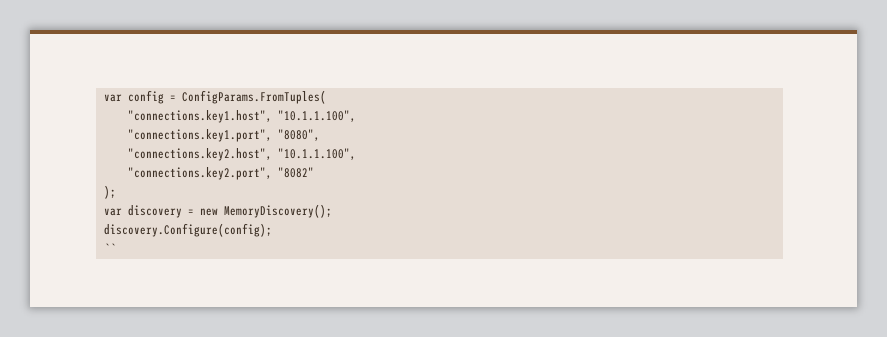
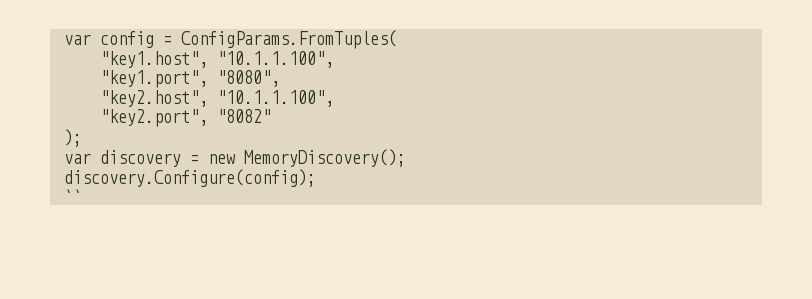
- "connections.key1.host", "10.1.1.100",
- "connections.key1.port", "8080",
+ "key1.host", "10.1.1.100",
+ "key1.port", "8080",
- "connections.key2.host", "10.1.1.100",
- "connections.key2.port", "8082"
+ "key2.host", "10.1.1.100",
+ "key2.port", "8082"

